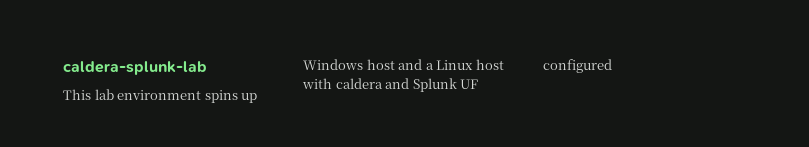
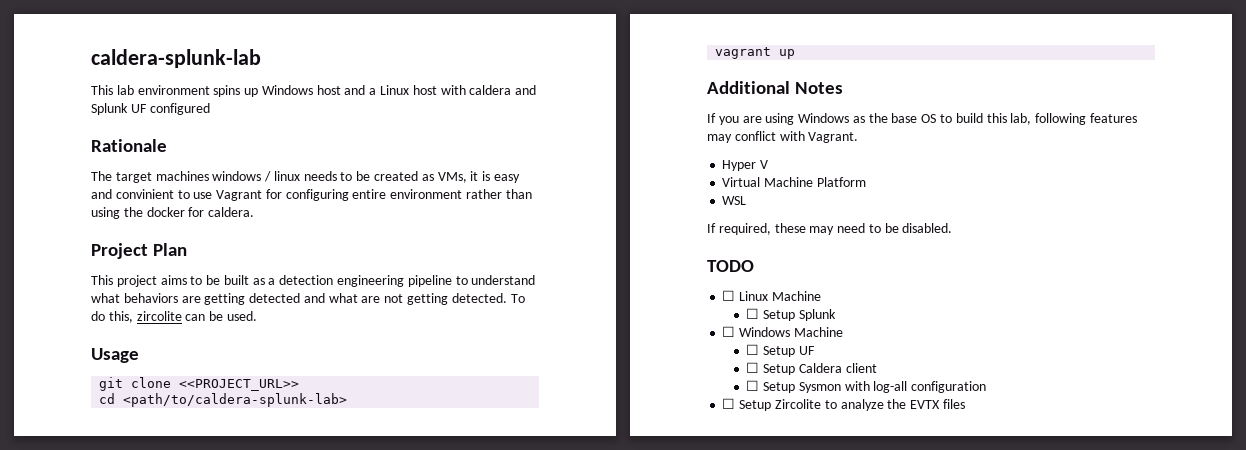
+ Rationale
+ The target machines windows / linux needs to be created as VMs, it is easy and convinient to use Vagrant for configuring entire environment rather than using the docker for caldera.
+ Project Plan
+ This project aims to be built as a detection engineering pipeline to understand what behaviors are getting detected and what are not getting detected. To do this, zircolite can be used.
+ Usage
+ git clone <<PROJECT_URL>>
+ cd <path/to/caldera-splunk-lab>
+ vagrant up
+ Additional Notes
+ If you are using Windows as the base OS to build this lab, following features may conflict with Vagrant.
+ Hyper V
+ Virtual Machine Platform
+ WSL
+ If required, these may need to be disabled.
+ TODO
+ ☐ Linux Machine
+ ☐ Setup Splunk
+ ☐ Windows Machine
+ ☐ Setup UF
+ ☐ Setup Caldera client
+ ☐ Setup Sysmon with log-all configuration
+ ☐ Setup Zircolite to analyze the EVTX files

